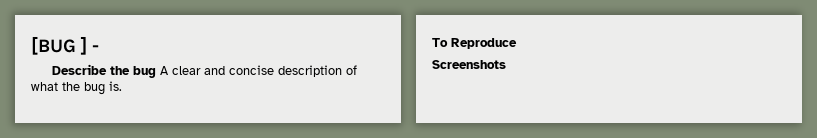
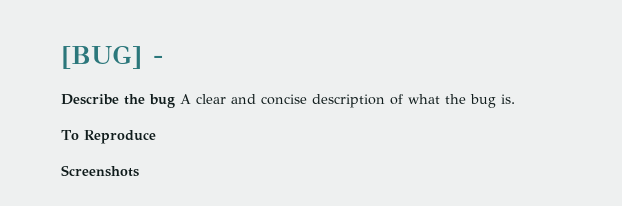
- [BUG ] -
+ [BUG] -

